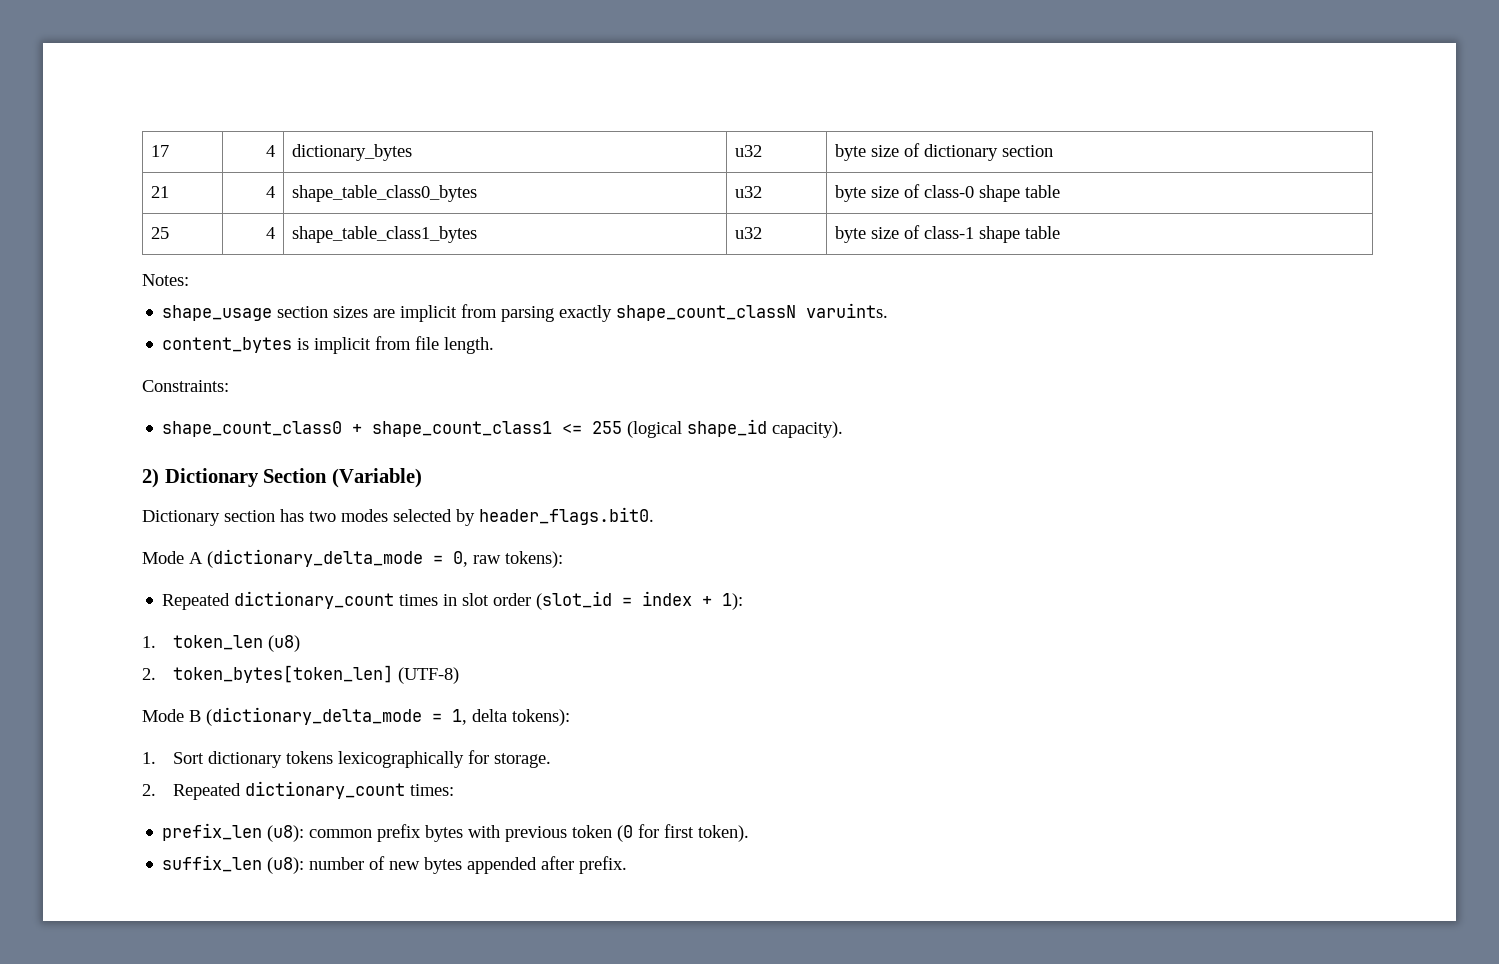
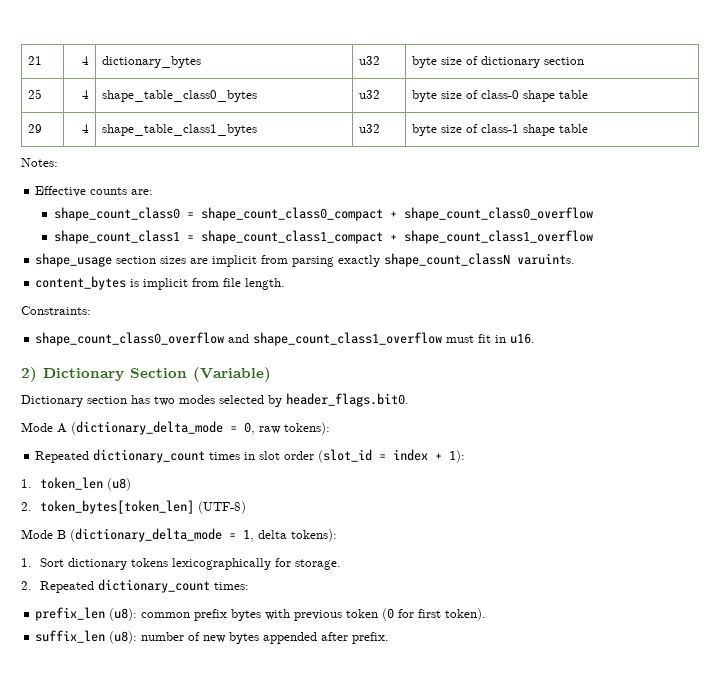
- 17 | 4 | dictionary_bytes | u32 | byte size of dictionary section
+ 21 | 4 | dictionary_bytes | u32 | byte size of dictionary section
- 21 | 4 | shape_table_class0_bytes | u32 | byte size of class-0 shape table
+ 25 | 4 | shape_table_class0_bytes | u32 | byte size of class-0 shape table
- 25 | 4 | shape_table_class1_bytes | u32 | byte size of class-1 shape table
+ 29 | 4 | shape_table_class1_bytes | u32 | byte size of class-1 shape table
+ Effective counts are:
+ shape_count_class0 = shape_count_class0_compact + shape_count_class0_overflow
+ shape_count_class1 = shape_count_class1_compact + shape_count_class1_overflow
- shape_count_class0 + shape_count_class1 <= 255 (logical shape_id capacity).
+ shape_count_class0_overflow and shape_count_class1_overflow must fit in u16.

